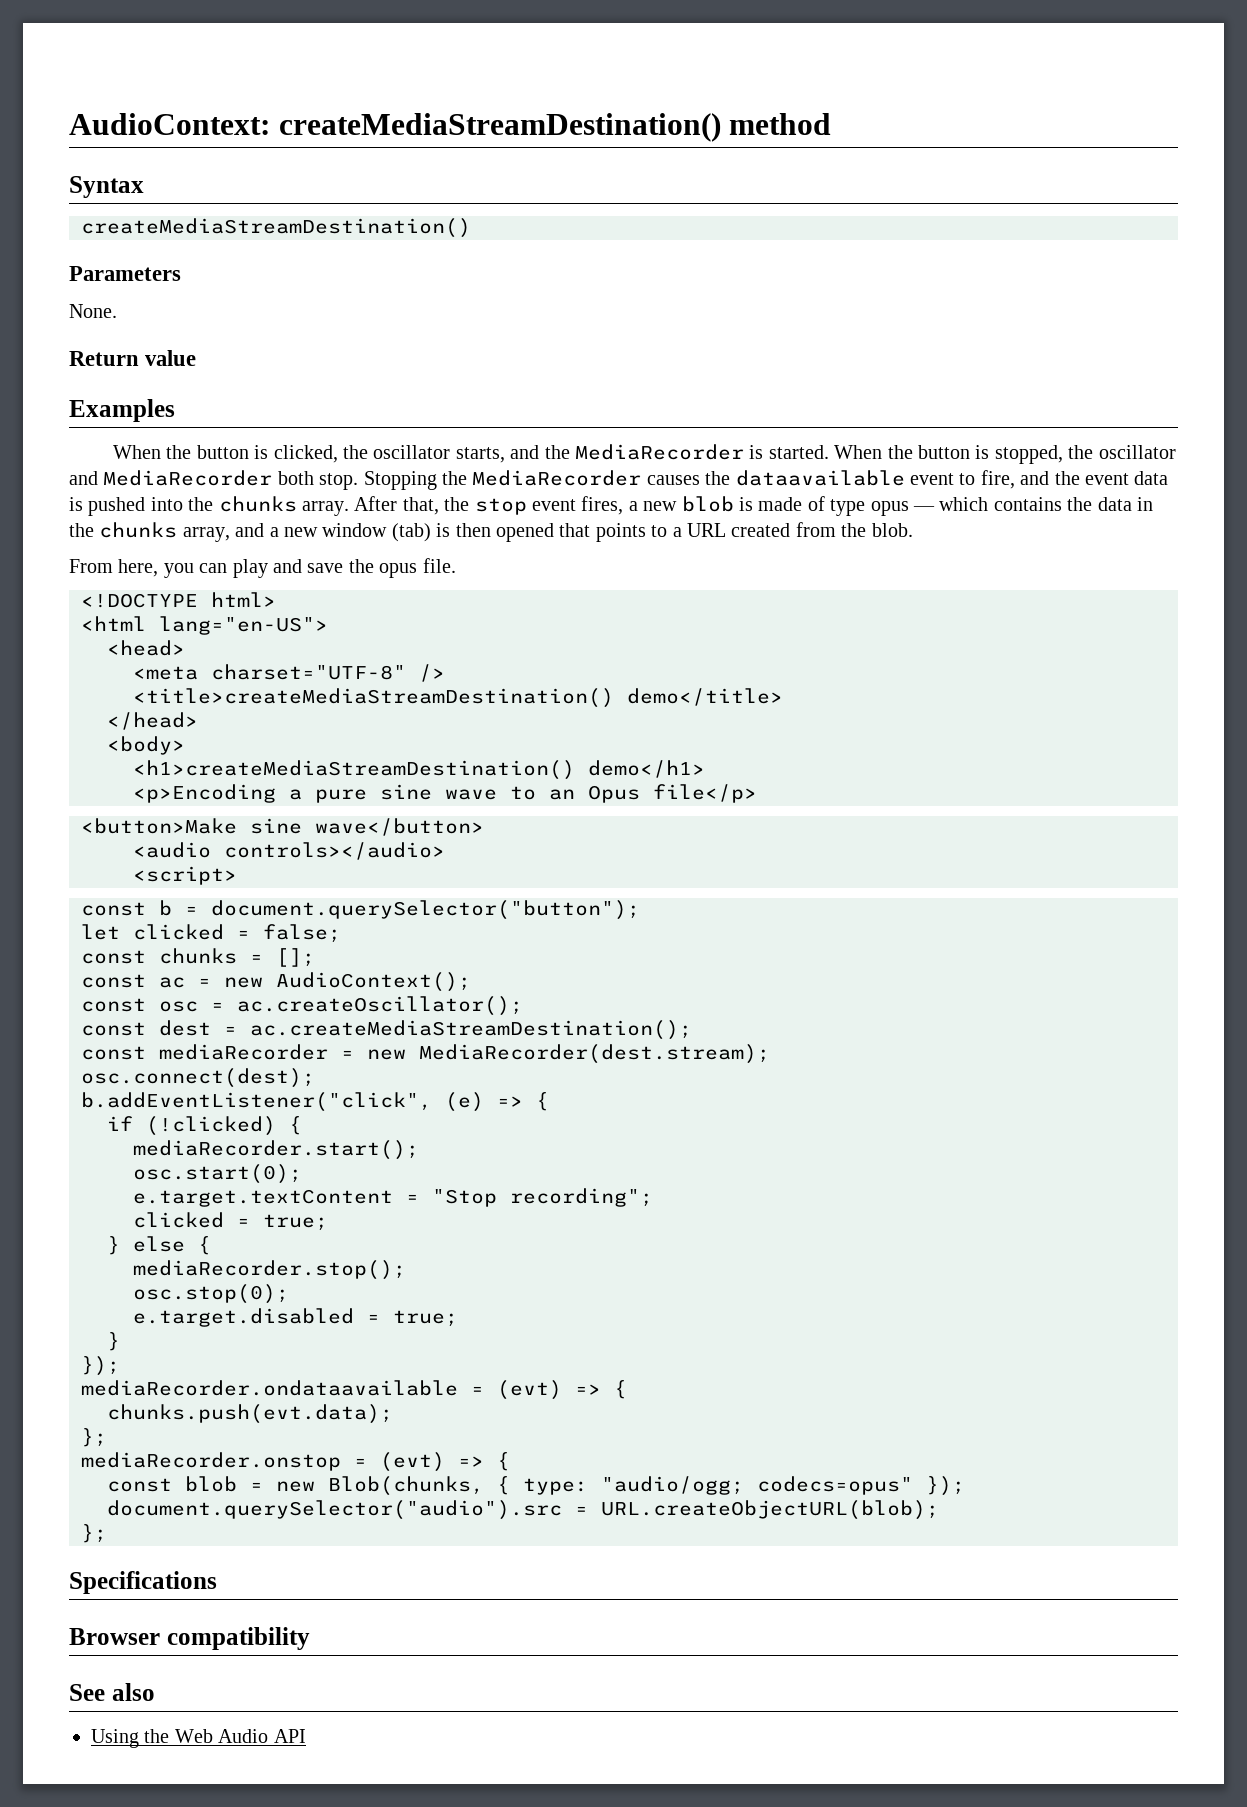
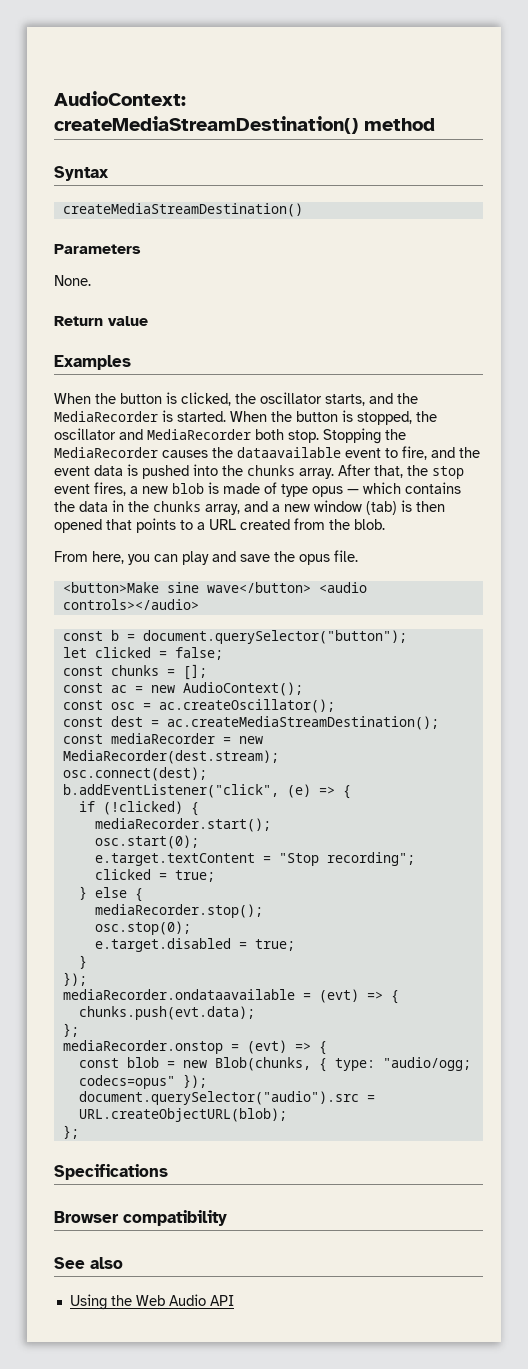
- <!DOCTYPE html>
- <html lang="en-US">
- <head>
- <meta charset="UTF-8" />
- <title>createMediaStreamDestination() demo</title>
- </head>
- <body>
- <h1>createMediaStreamDestination() demo</h1>
- <p>Encoding a pure sine wave to an Opus file</p>
- <button>Make sine wave</button>
- <audio controls></audio>
+ <button>Make sine wave</button> <audio controls></audio>
- <script>

